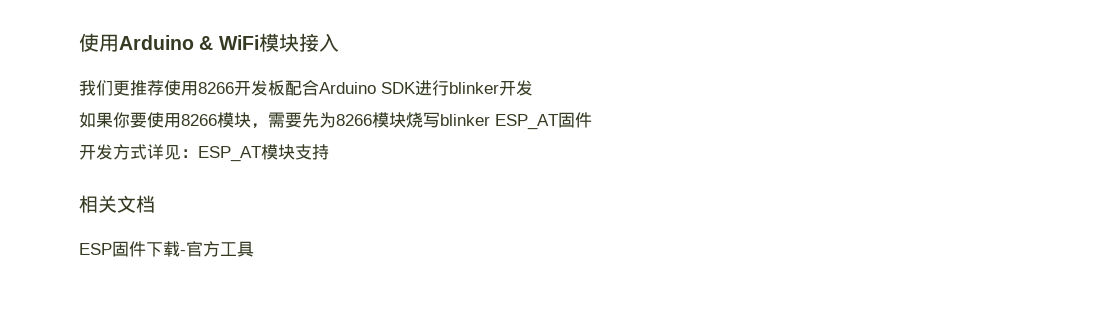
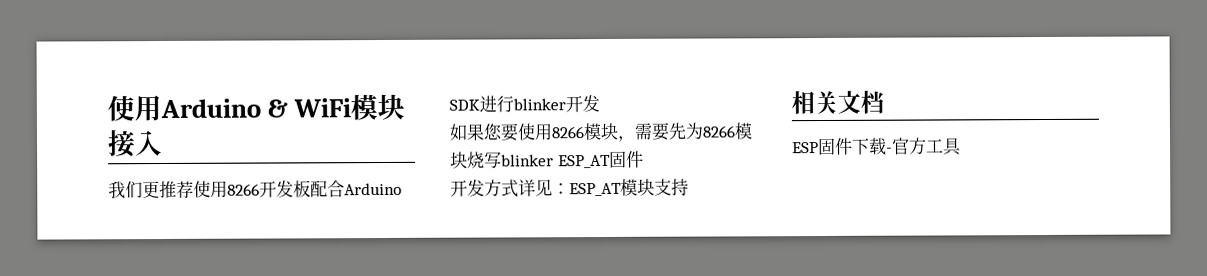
- 如果你要使用8266模块，需要先为8266模块烧写blinker ESP_AT固件
+ 如果您要使用8266模块，需要先为8266模块烧写blinker ESP_AT固件

